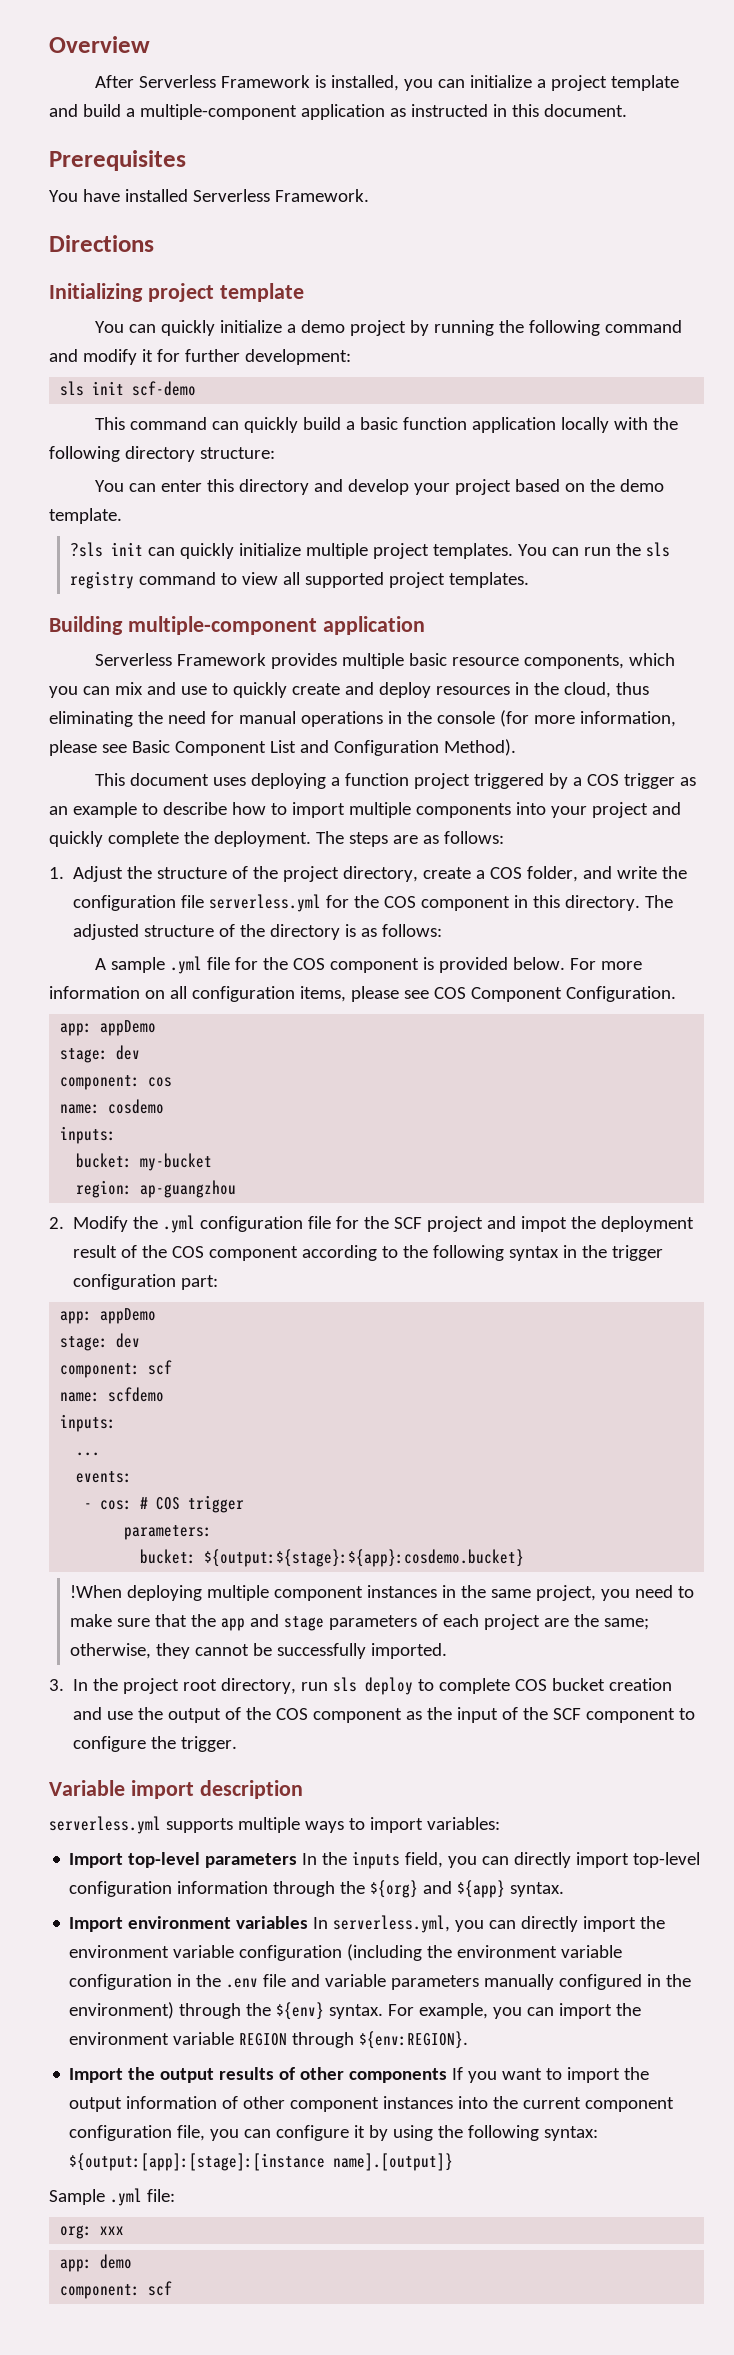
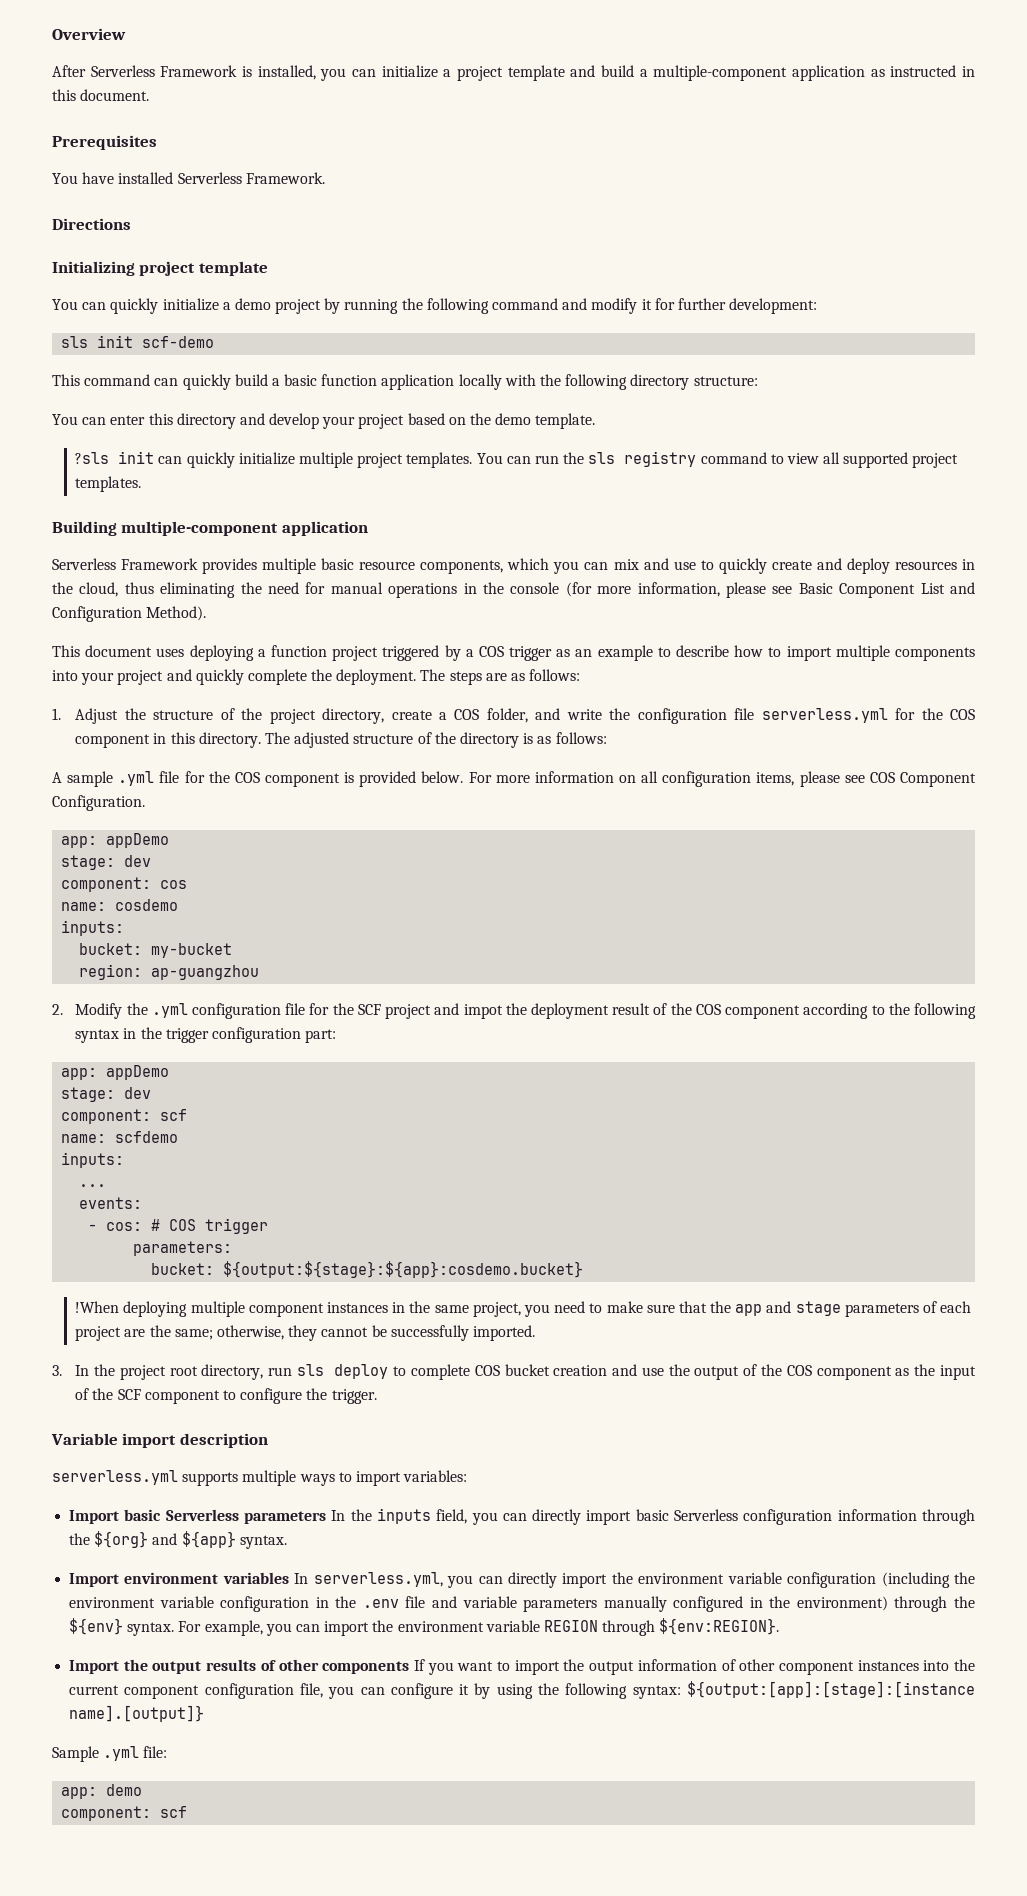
- Import top-level parameters In the inputs field, you can directly import top-level configuration information through the ${org} and ${app} syntax.
+ Import basic Serverless parameters In the inputs field, you can directly import basic Serverless configuration information through the ${org} and ${app} syntax.
- org: xxx

